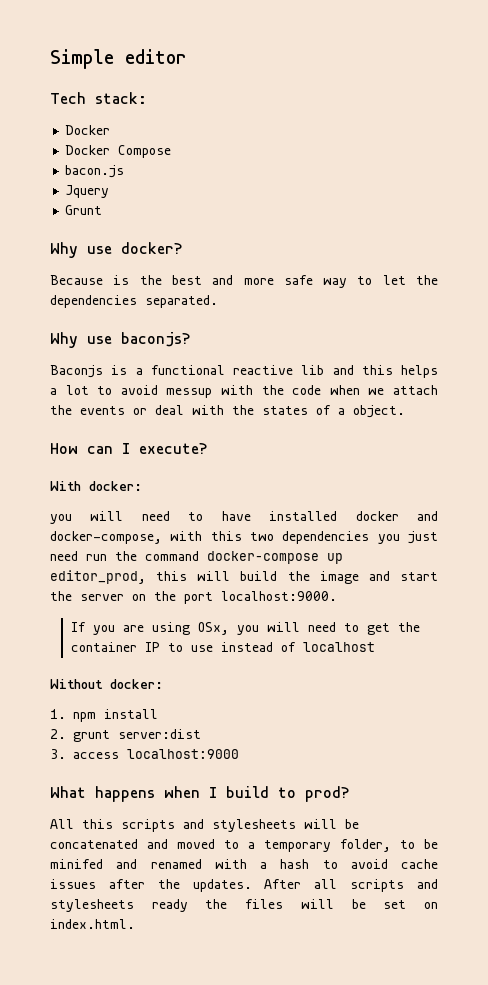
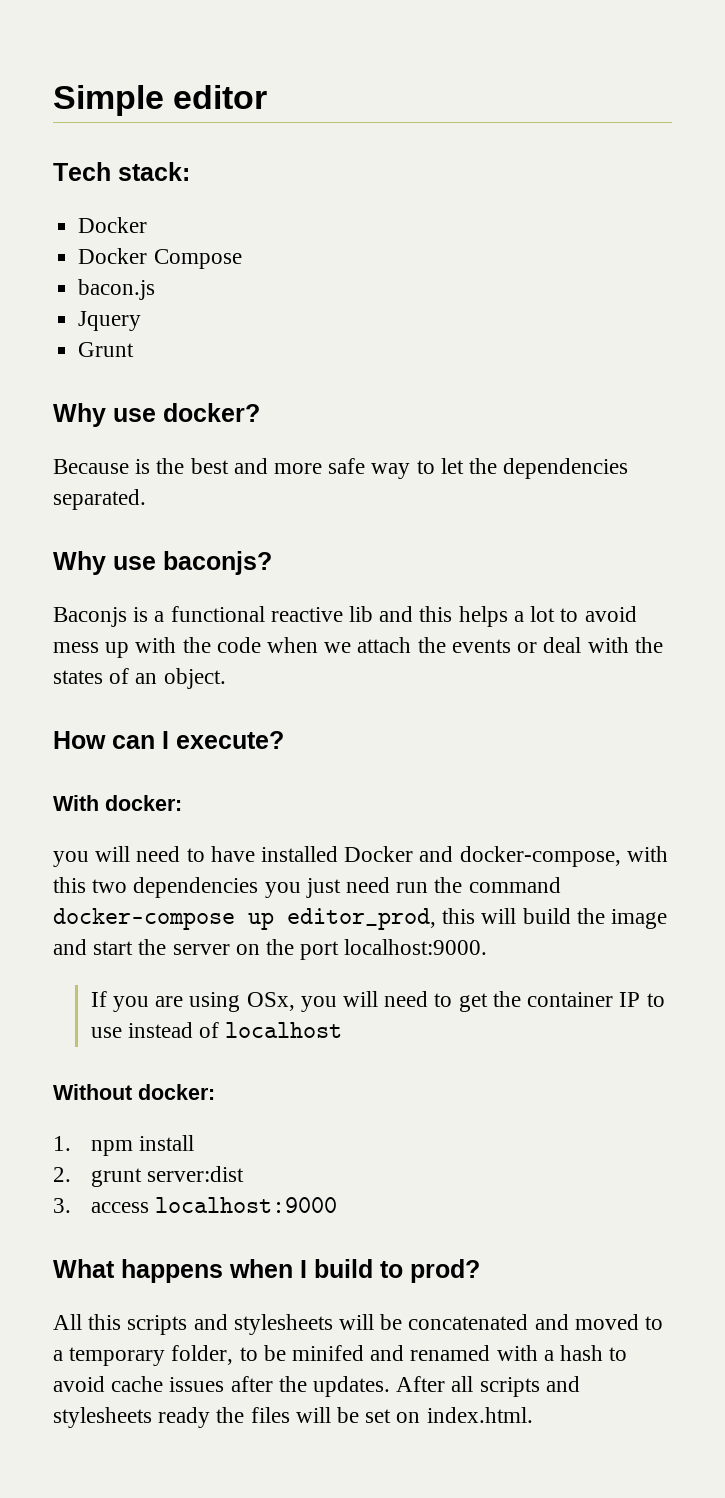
- Baconjs is a functional reactive lib and this helps a lot to avoid messup with the code when we attach the events or deal with the states of a object.
+ Baconjs is a functional reactive lib and this helps a lot to avoid mess up with the code when we attach the events or deal with the states of an object.
- you will need to have installed docker and docker-compose, with this two dependencies you just need run the command docker-compose up editor_prod, this will build the image and start the server on the port localhost:9000.
+ you will need to have installed Docker and docker-compose, with this two dependencies you just need run the command docker-compose up editor_prod, this will build the image and start the server on the port localhost:9000.

